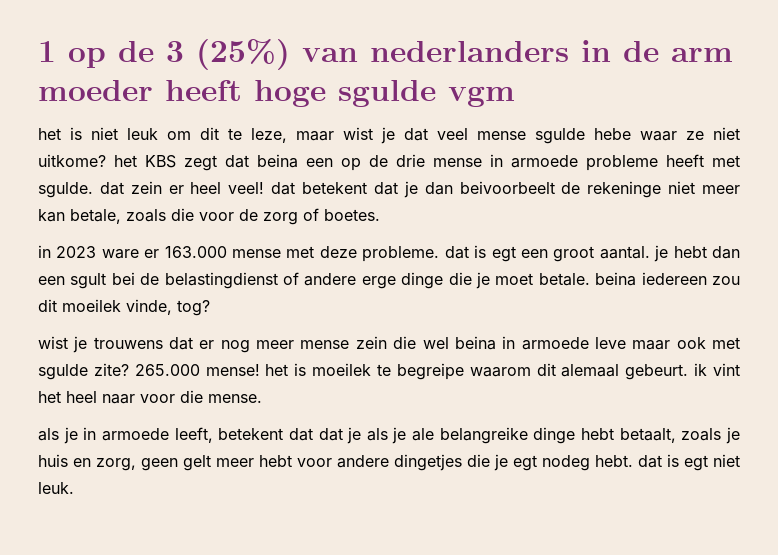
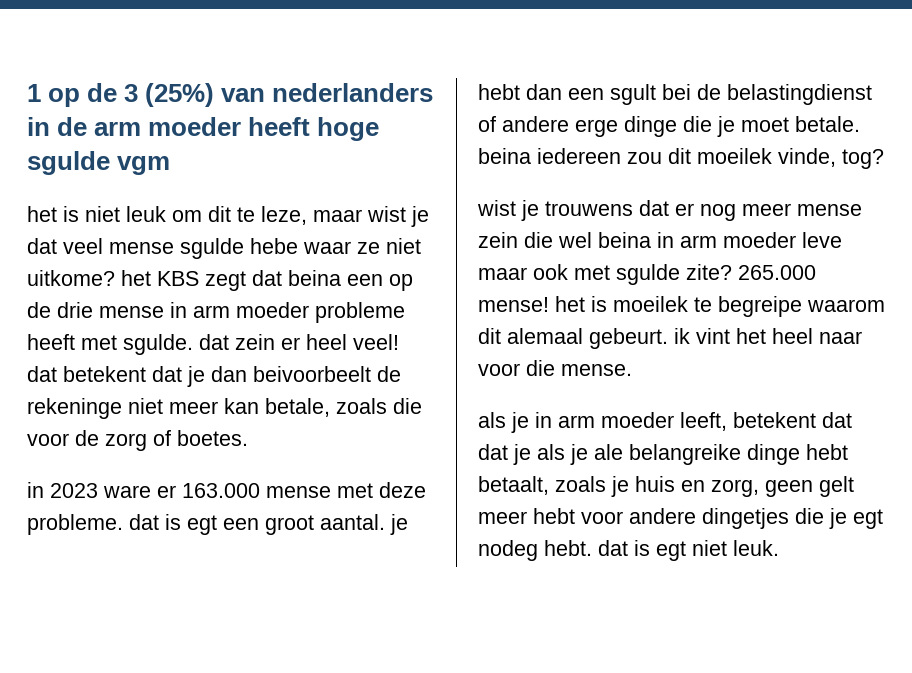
- het is niet leuk om dit te leze, maar wist je dat veel mense sgulde hebe waar ze niet uitkome? het KBS zegt dat beina een op de drie mense in armoede probleme heeft met sgulde. dat zein er heel veel! dat betekent dat je dan beivoorbeelt de rekeninge niet meer kan betale, zoals die voor de zorg of boetes.
+ het is niet leuk om dit te leze, maar wist je dat veel mense sgulde hebe waar ze niet uitkome? het KBS zegt dat beina een op de drie mense in arm moeder probleme heeft met sgulde. dat zein er heel veel! dat betekent dat je dan beivoorbeelt de rekeninge niet meer kan betale, zoals die voor de zorg of boetes.
- wist je trouwens dat er nog meer mense zein die wel beina in armoede leve maar ook met sgulde zite?
+ wist je trouwens dat er nog meer mense zein die wel beina in arm moeder leve maar ook met sgulde zite?
- als je in armoede leeft, betekent dat dat je als je ale belangreike dinge hebt betaalt, zoals je huis en zorg, geen gelt meer hebt voor andere dingetjes die je egt nodeg hebt. dat is egt niet leuk.
+ als je in arm moeder leeft, betekent dat dat je als je ale belangreike dinge hebt betaalt, zoals je huis en zorg, geen gelt meer hebt voor andere dingetjes die je egt nodeg hebt. dat is egt niet leuk.

